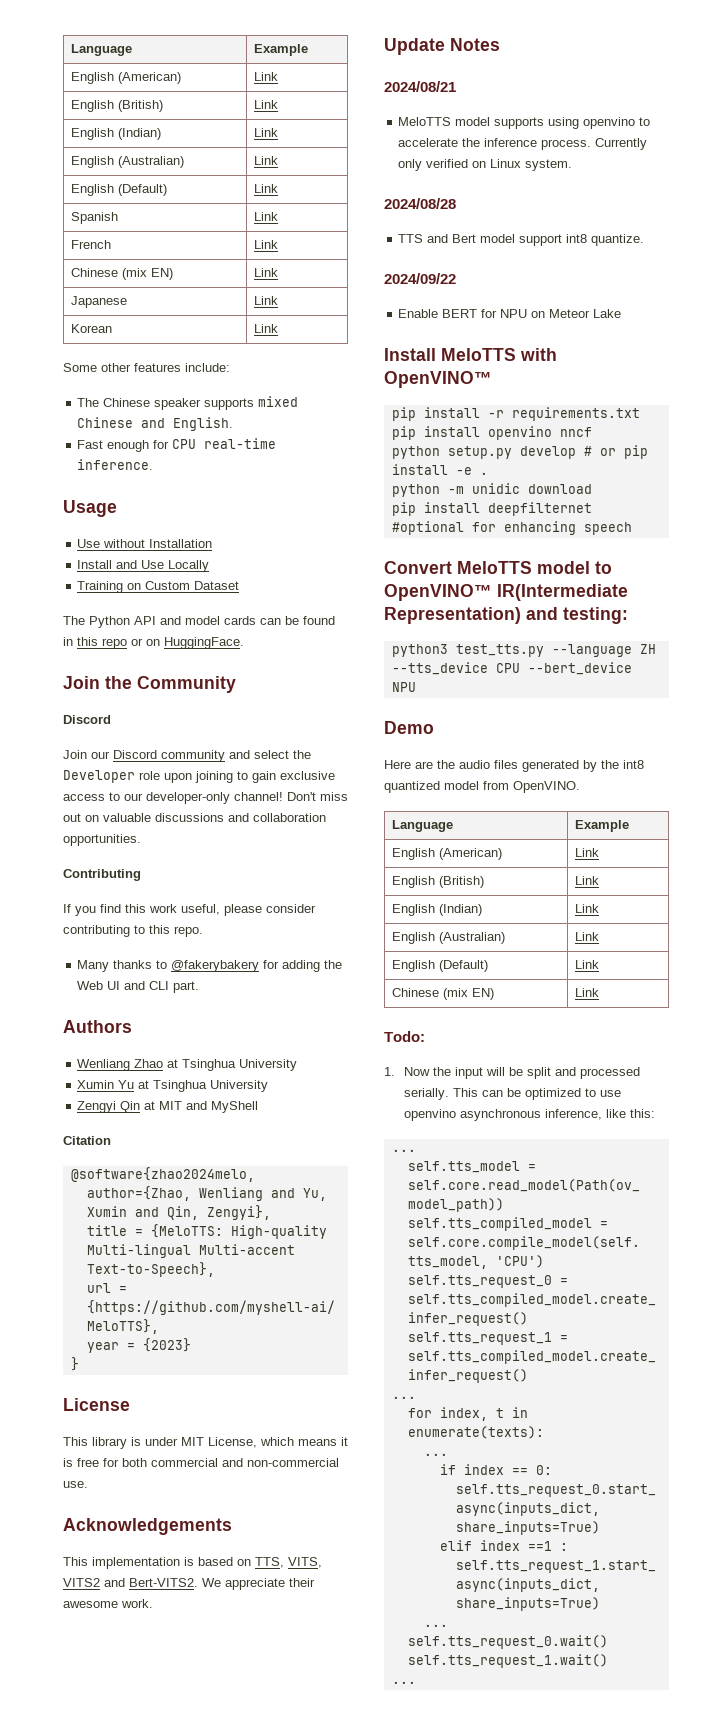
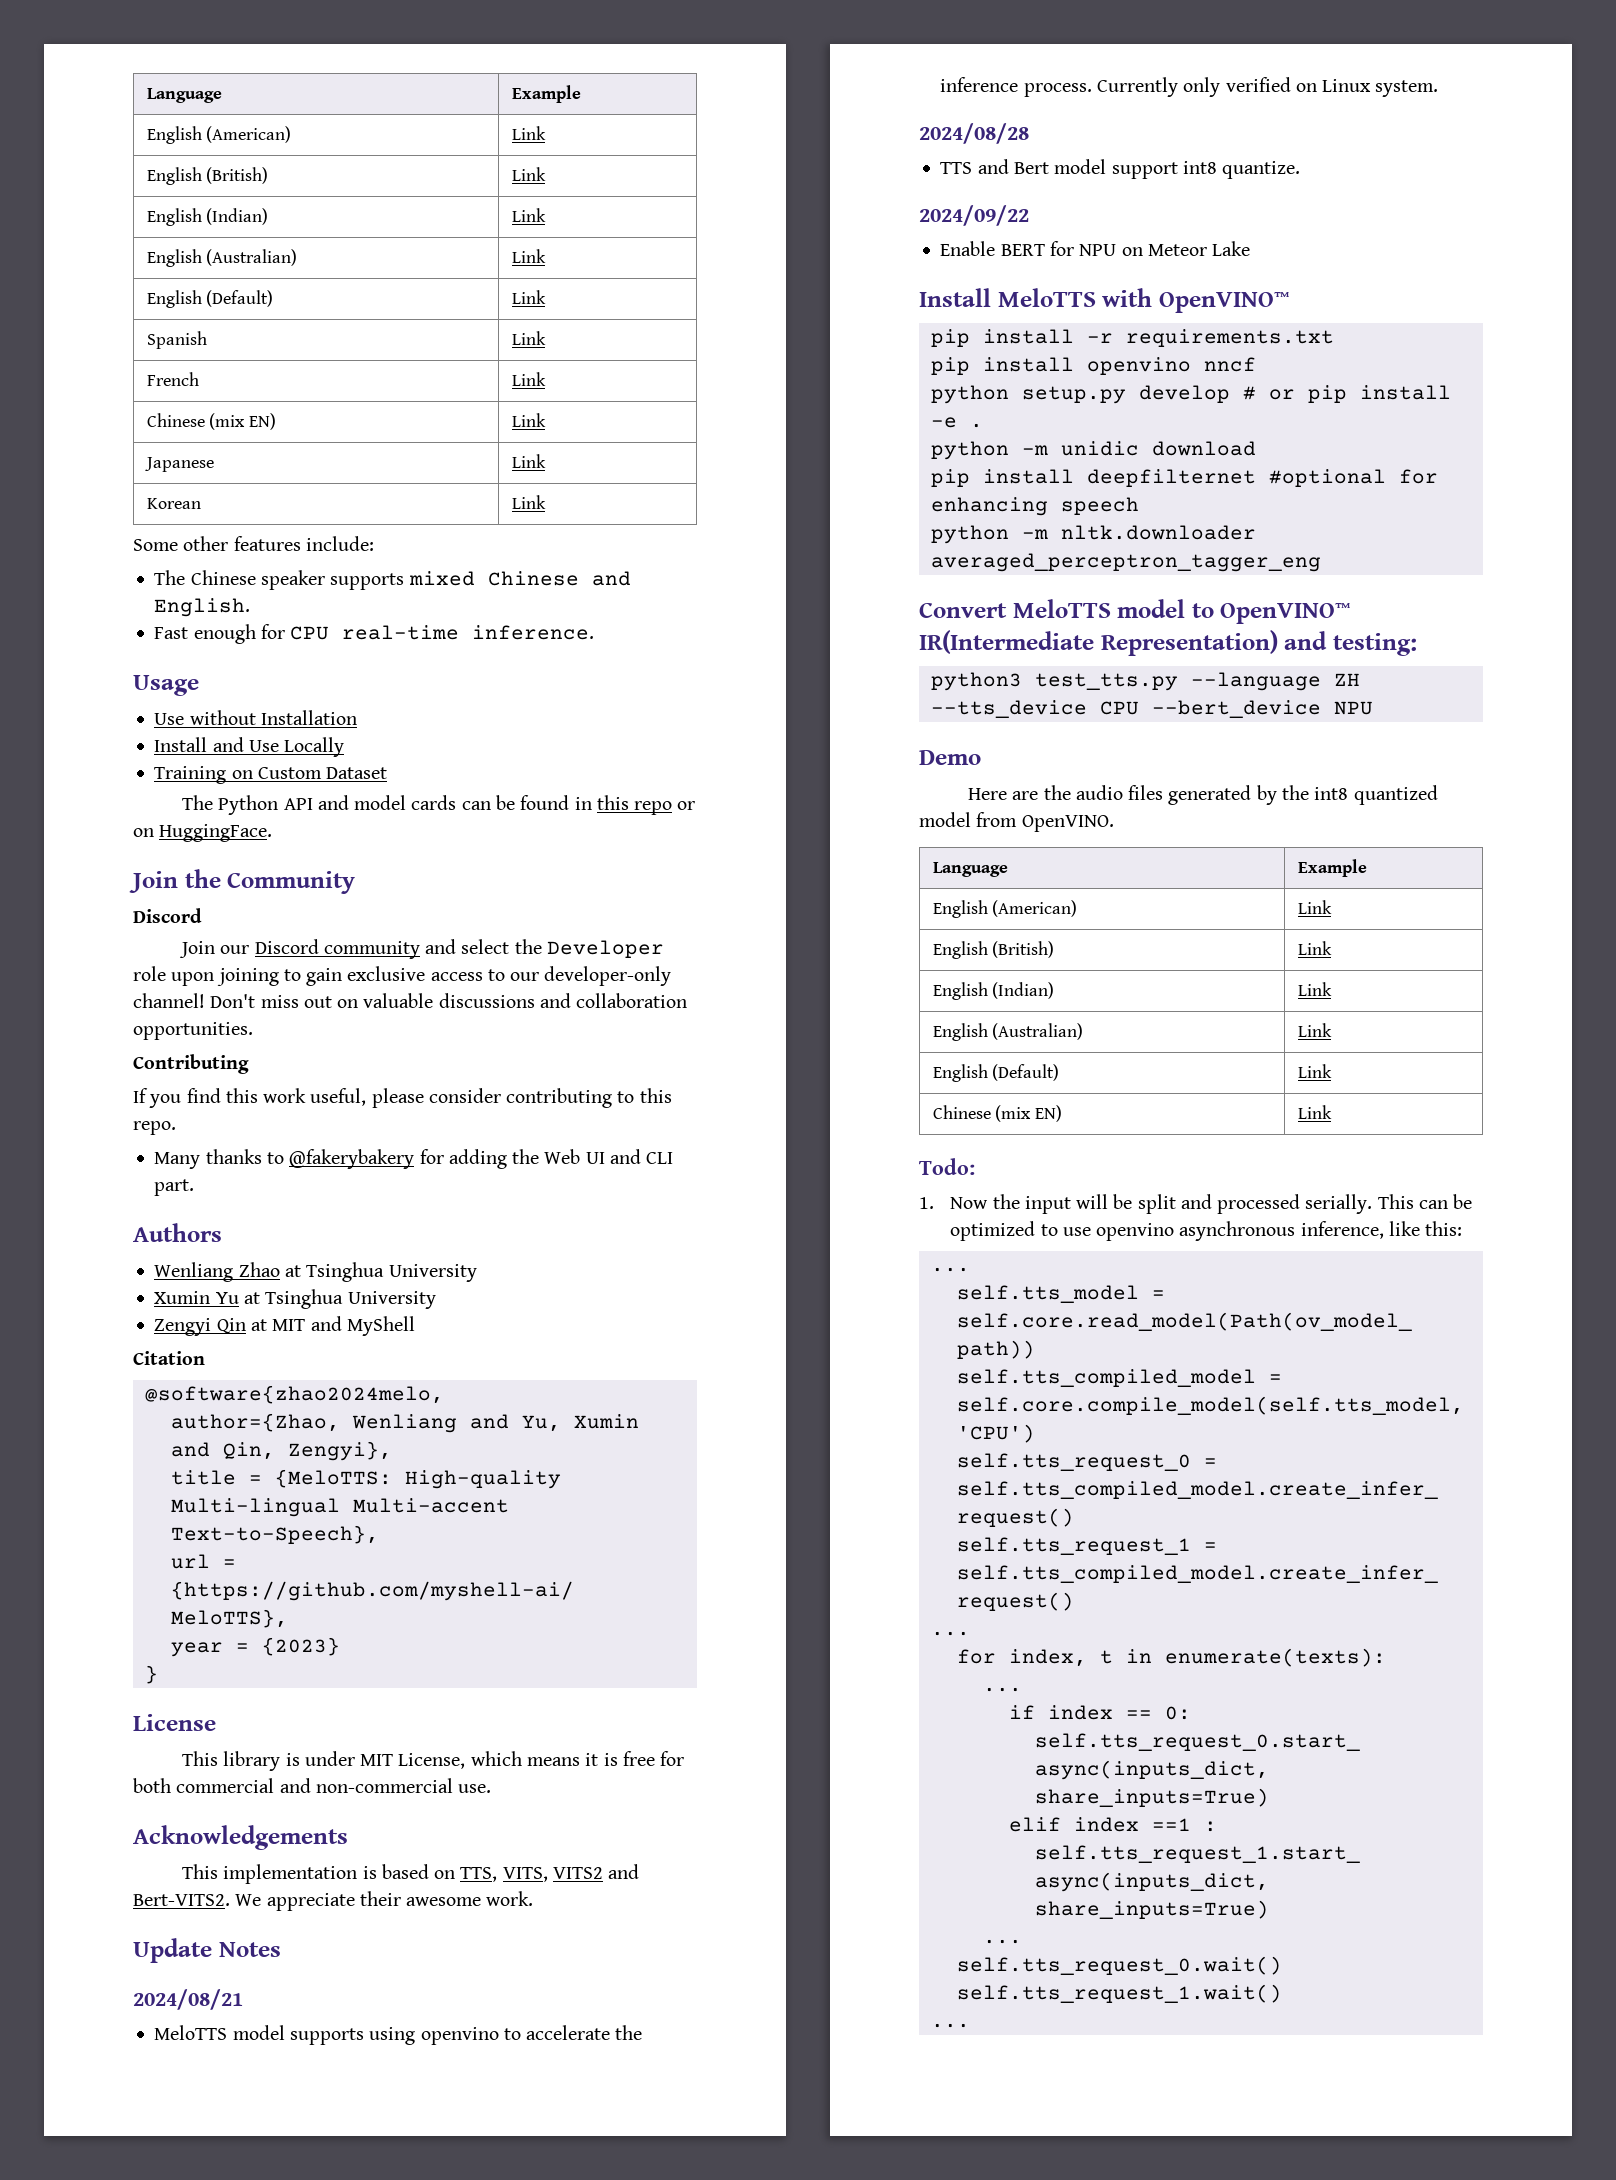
+ python -m nltk.downloader averaged_perceptron_tagger_eng

